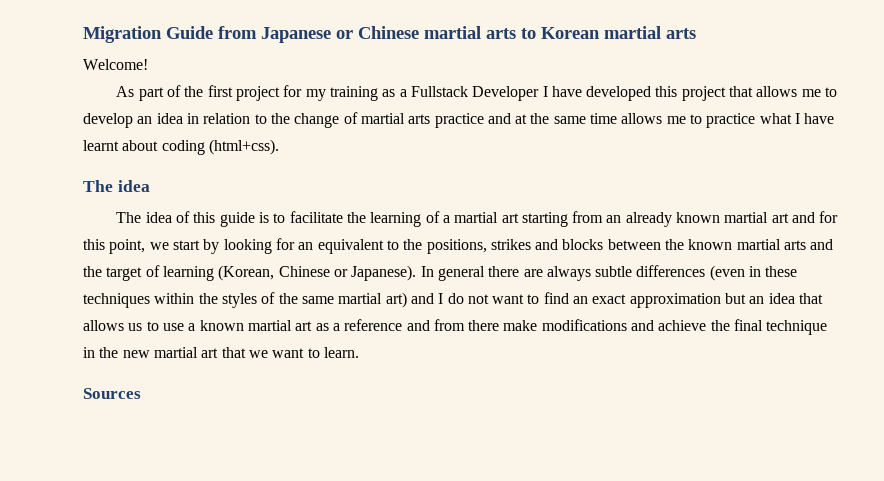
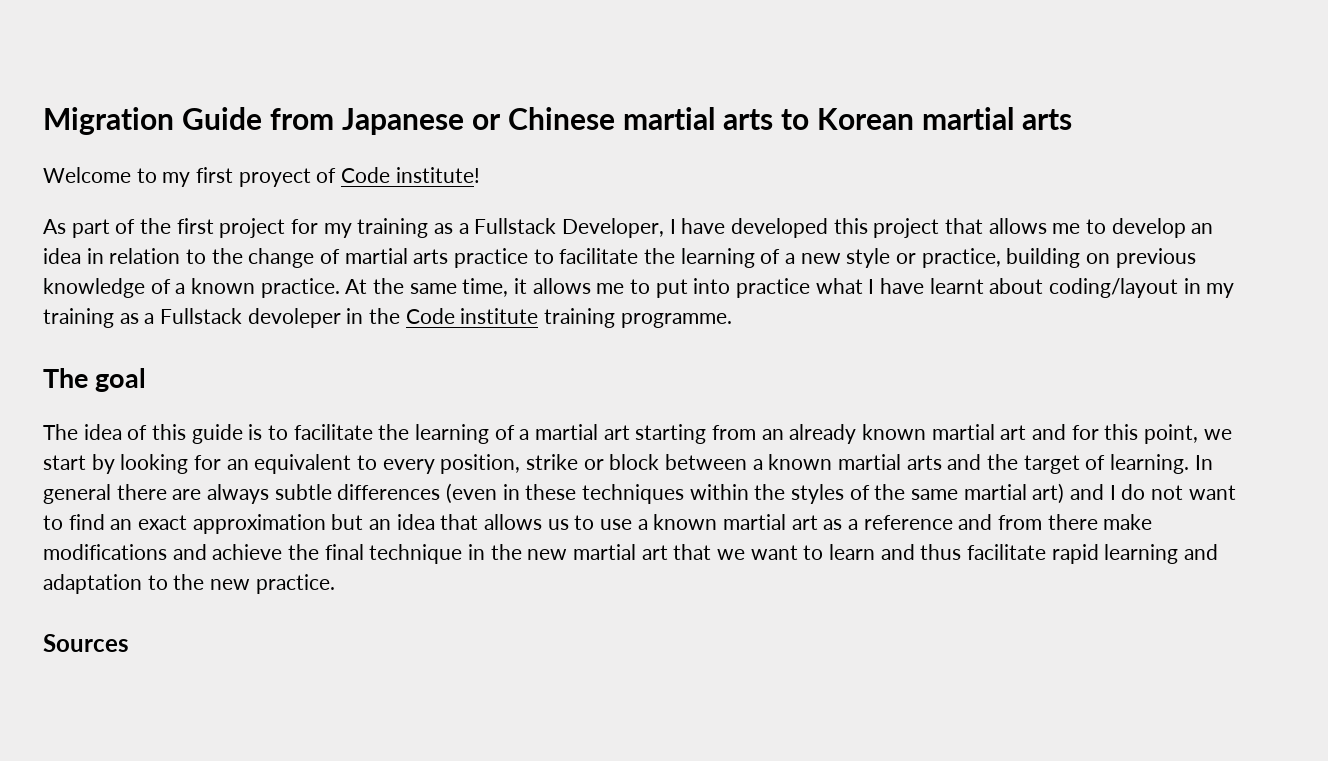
- Welcome!
+ Welcome to my first proyect of Code institute!
- As part of the first project for my training as a Fullstack Developer I have developed this project that allows me to develop an idea in relation to the change of martial arts practice and at the same time allows me to practice what I have learnt about coding (html+css).
- The idea
+ As part of the first project for my training as a Fullstack Developer, I have developed this project that allows me to develop an idea in relation to the change of martial arts practice to facilitate the learning of a new style or practice, building on previous knowledge of a known practice. At the same time, it allows me to put into practice what I have learnt about coding/layout in my training as a Fullstack devoleper in the Code institute training programme.
+ The goal
- The idea of this guide is to facilitate the learning of a martial art starting from an already known martial art and for this point, we start by looking for an equivalent to the positions, strikes and blocks between the known martial arts and the target of learning (Korean, Chinese or Japanese).
+ The idea of this guide is to facilitate the learning of a martial art starting from an already known martial art and for this point, we start by looking for an equivalent to every position, strike or block between a known martial arts and the target of learning.
- In general there are always subtle differences (even in these techniques within the styles of the same martial art) and I do not want to find an exact approximation but an idea that allows us to use a known martial art as a reference and from there make modifications and achieve the final technique in the new martial art that we want to learn.
+ In general there are always subtle differences (even in these techniques within the styles of the same martial art) and I do not want to find an exact approximation but an idea that allows us to use a known martial art as a reference and from there make modifications and achieve the final technique in the new martial art that we want to learn and thus facilitate rapid learning and adaptation to the new practice.

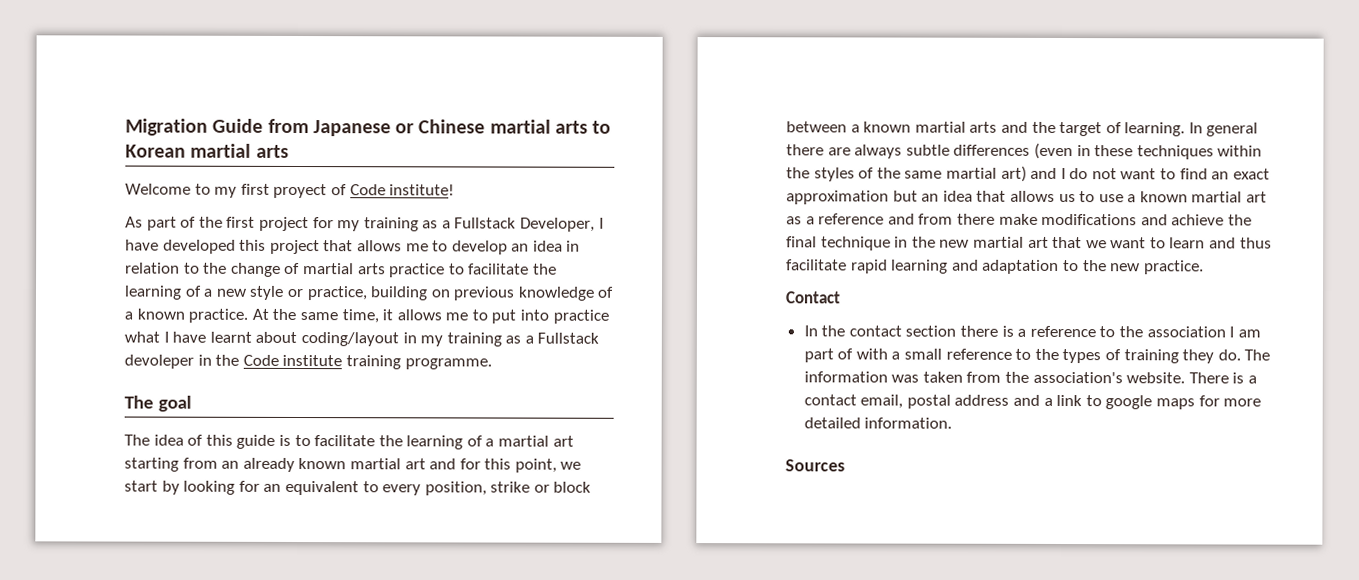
+ Contact
+ In the contact section there is a reference to the association I am part of with a small reference to the types of training they do. The information was taken from the association's website. There is a contact email, postal address and a link to google maps for more detailed information.

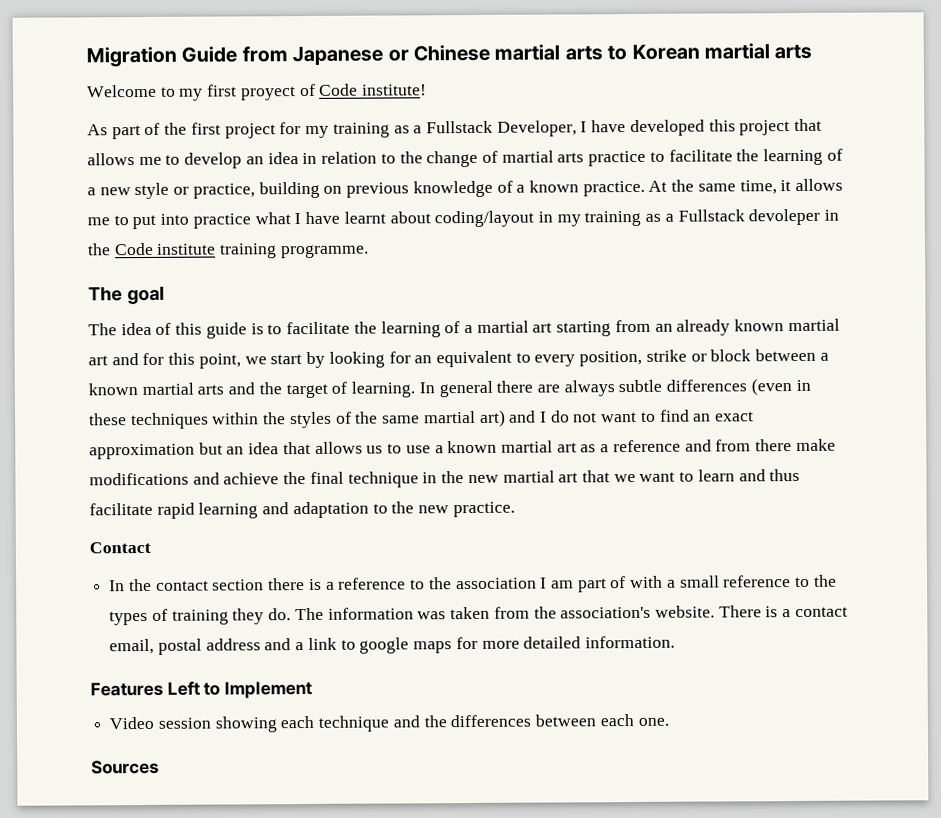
+ Features Left to Implement
+ Video session showing each technique and the differences between each one.

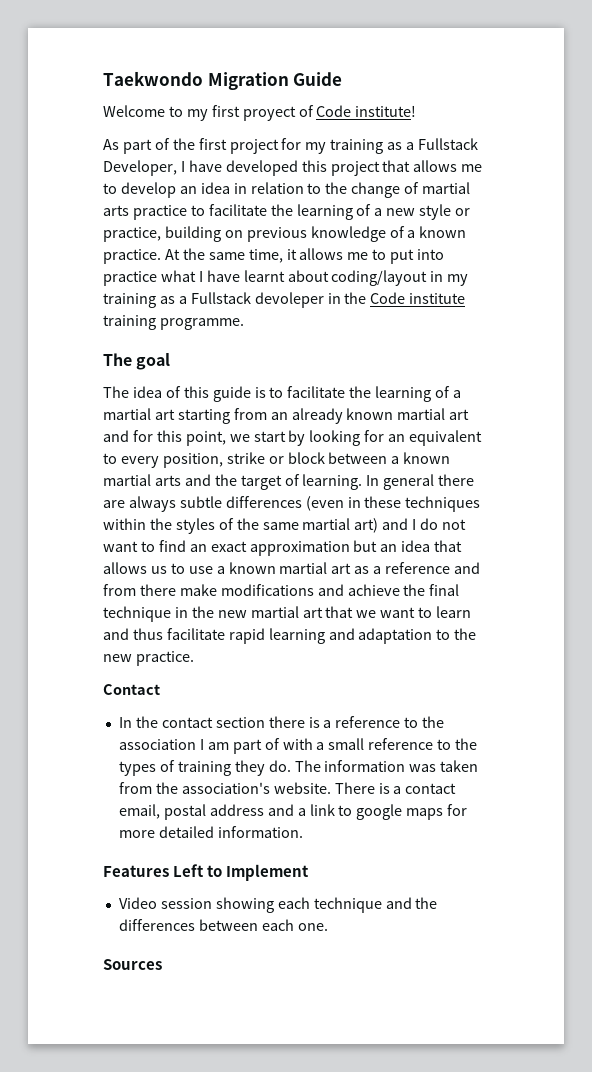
- Migration Guide from Japanese or Chinese martial arts to Korean martial arts
+ Taekwondo Migration Guide

